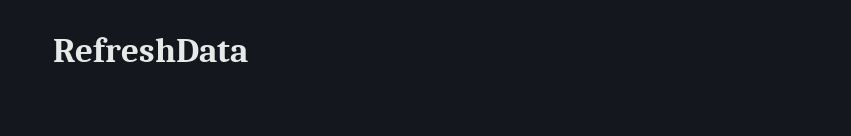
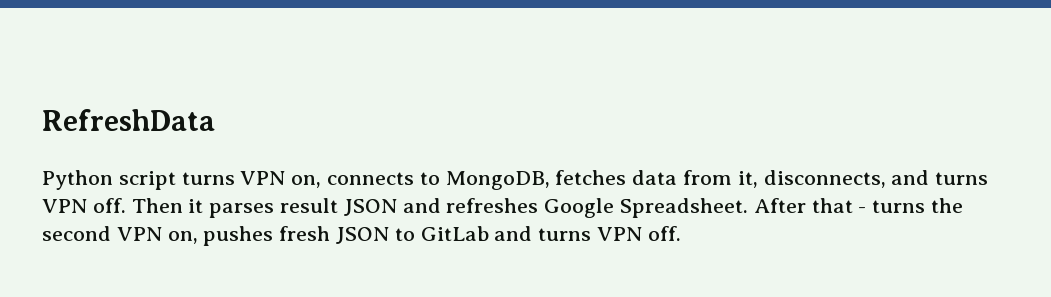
+ Python script turns VPN on, connects to MongoDB, fetches data from it, disconnects, and turns VPN off. Then it parses result JSON and refreshes Google Spreadsheet. After that - turns the second VPN on, pushes fresh JSON to GitLab and turns VPN off.

